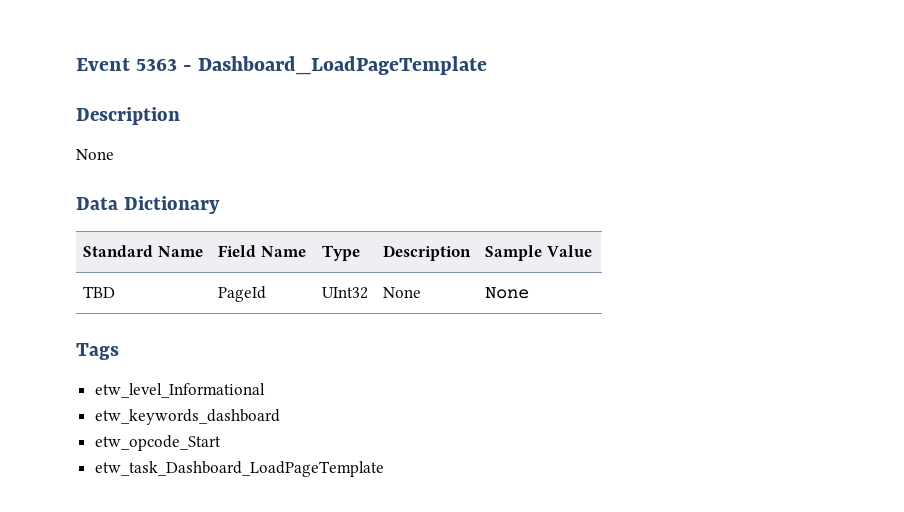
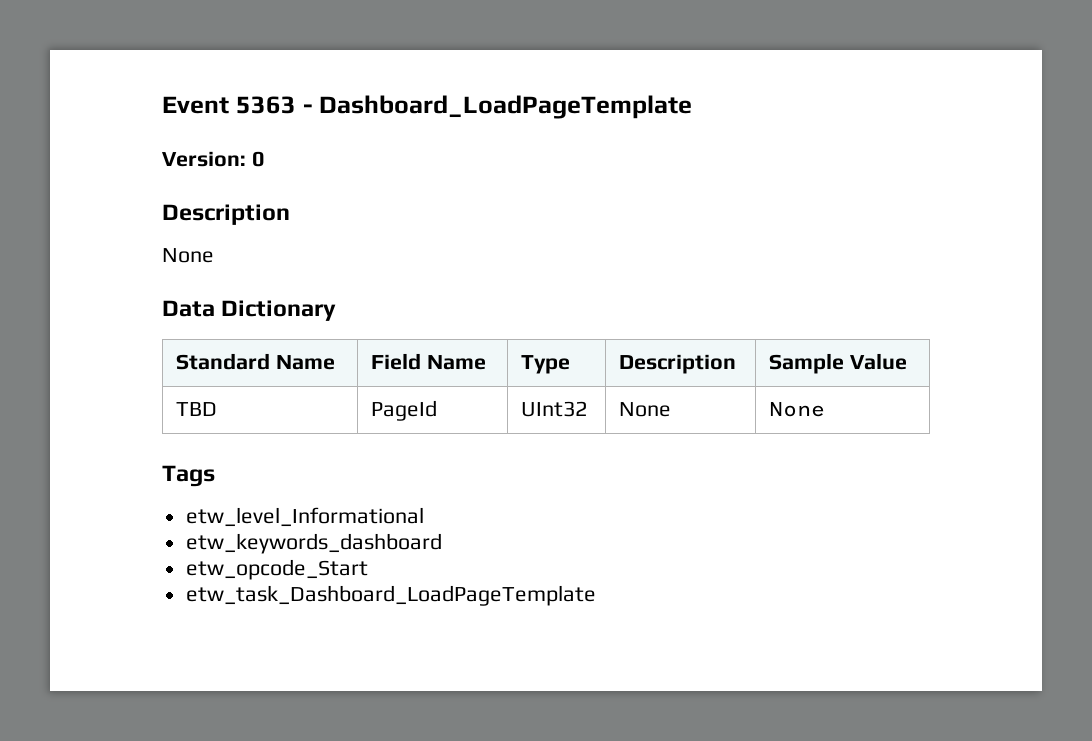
+ Version: 0

